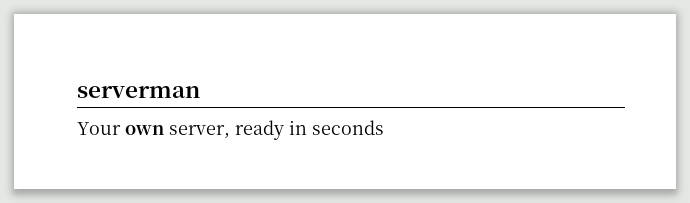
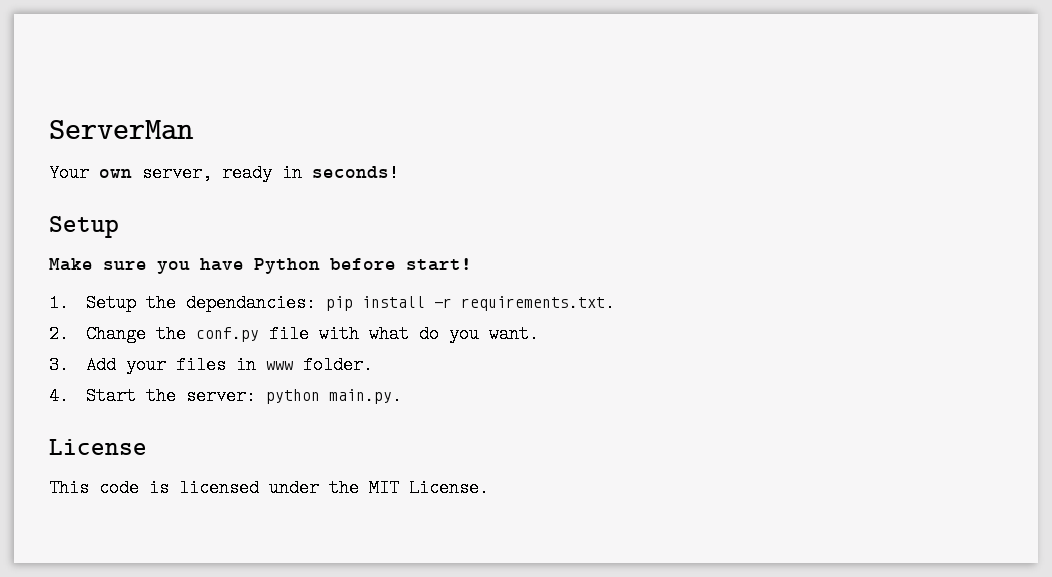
- serverman
+ ServerMan
- Your own server, ready in seconds
+ Your own server, ready in seconds!
+ Setup
+ Make sure you have Python before start!
+ 1. Setup the dependancies: pip install -r requirements.txt.
+ 2. Change the conf.py file with what do you want.
+ 3. Add your files in www folder.
+ 4. Start the server: python main.py.
+ License
+ This code is licensed under the MIT License.

